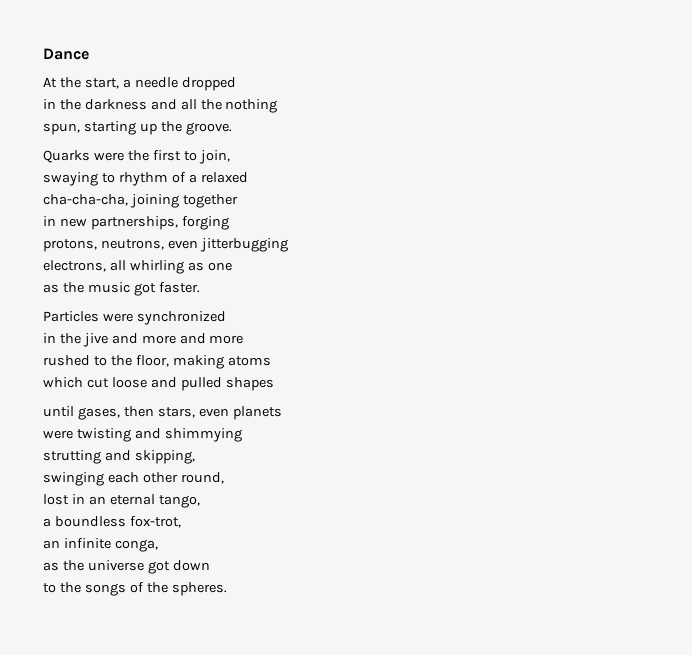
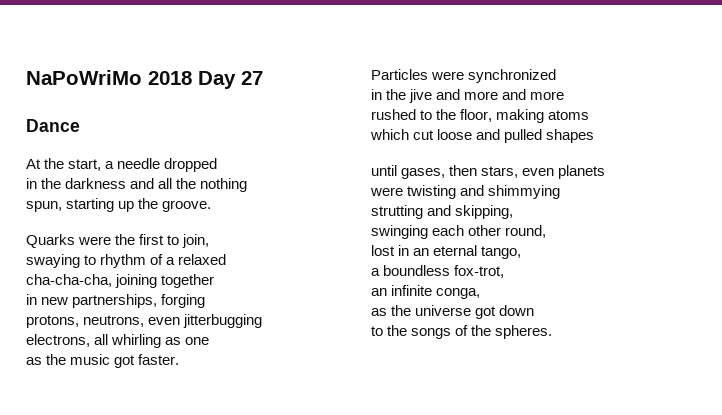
+ NaPoWriMo 2018 Day 27

